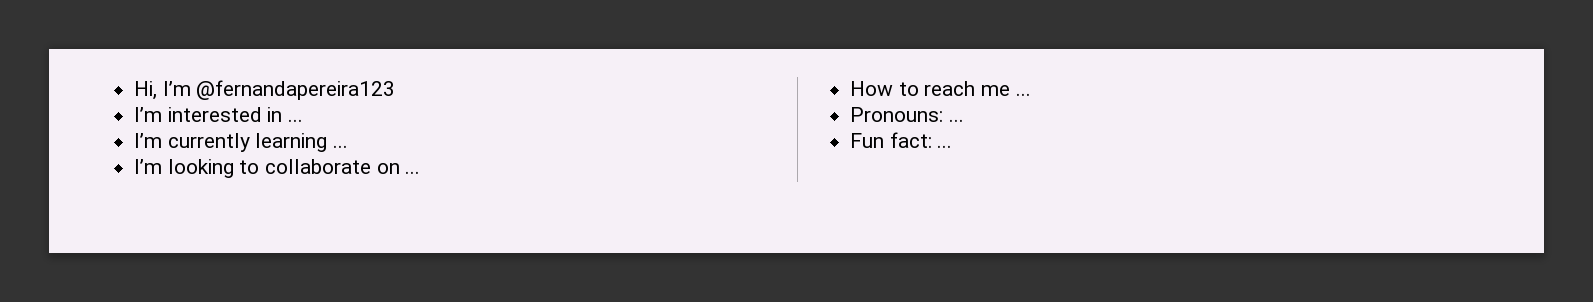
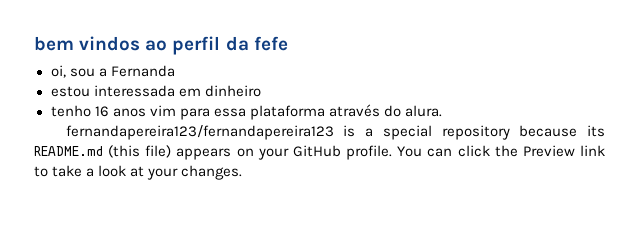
- Hi, I’m @fernandapereira123
- I’m interested in ...
- I’m currently learning ...
- I’m looking to collaborate on ...
- How to reach me ...
- Pronouns: ...
- Fun fact: ...
+ bem vindos ao perfil da fefe
+ oi, sou a Fernanda
+ estou interessada em dinheiro
+ tenho 16 anos vim para essa plataforma através do alura.
+ fernandapereira123/fernandapereira123 is a special repository because its README.md (this file) appears on your GitHub profile. You can click the Preview link to take a look at your changes.

